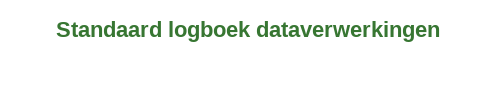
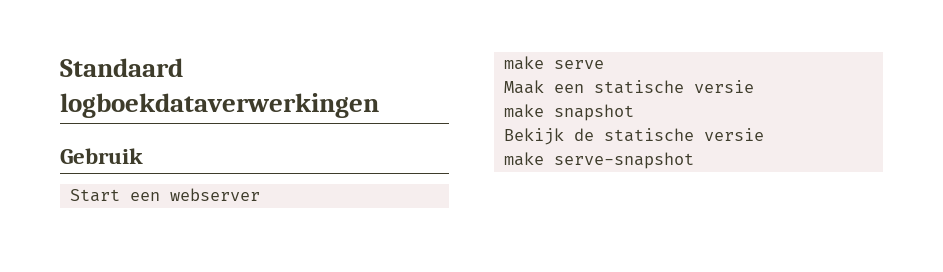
- Standaard logboek dataverwerkingen
+ Standaard logboekdataverwerkingen
+ Gebruik
+ Start een webserver
+ make serve
+ Maak een statische versie
+ make snapshot
+ Bekijk de statische versie
+ make serve-snapshot

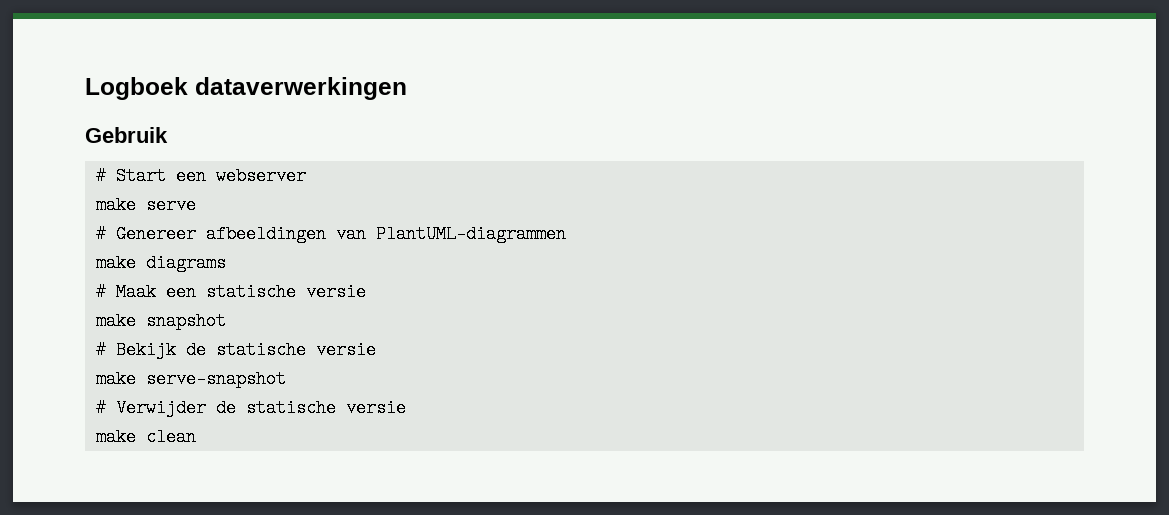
- Standaard logboekdataverwerkingen
+ Logboek dataverwerkingen
- Start een webserver
+ # Start een webserver
- Maak een statische versie
+ # Genereer afbeeldingen van PlantUML-diagrammen
+ make diagrams
+ # Maak een statische versie
- Bekijk de statische versie
+ # Bekijk de statische versie
+ # Verwijder de statische versie
+ make clean

